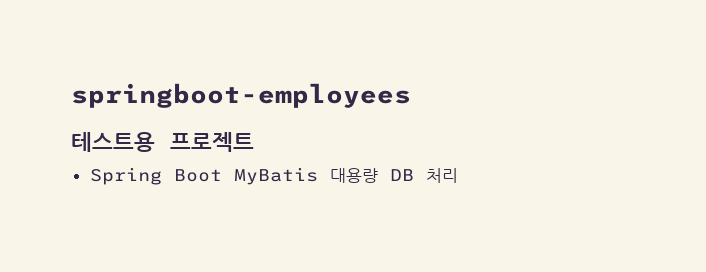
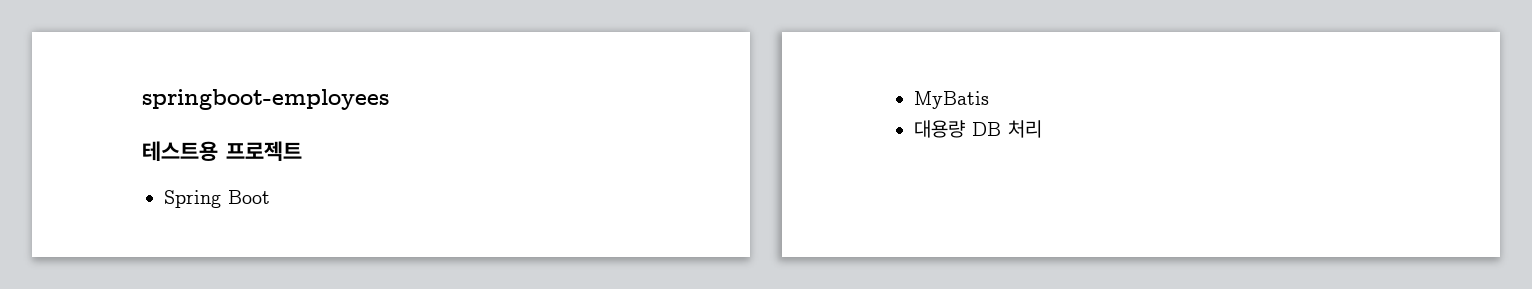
- Spring Boot MyBatis 대용량 DB 처리
+ Spring Boot
+ MyBatis
+ 대용량 DB 처리

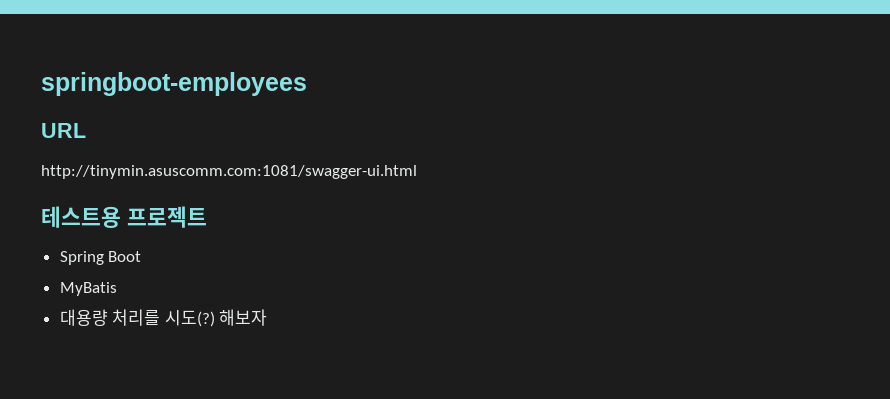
+ URL
+ http://tinymin.asuscomm.com:1081/swagger-ui.html
- 대용량 DB 처리
+ 대용량 처리를 시도(?) 해보자

